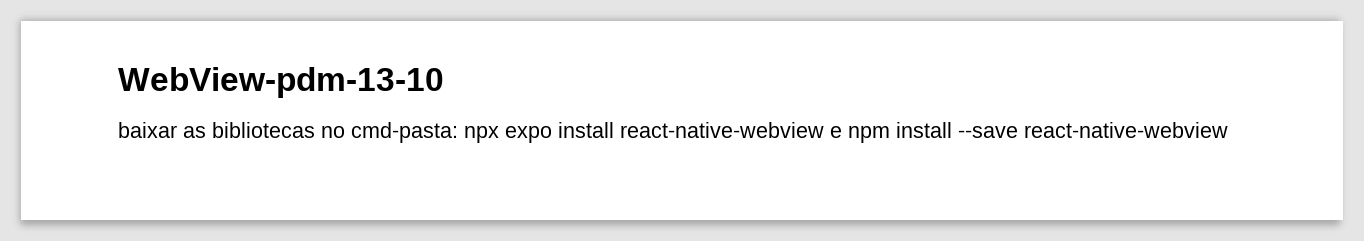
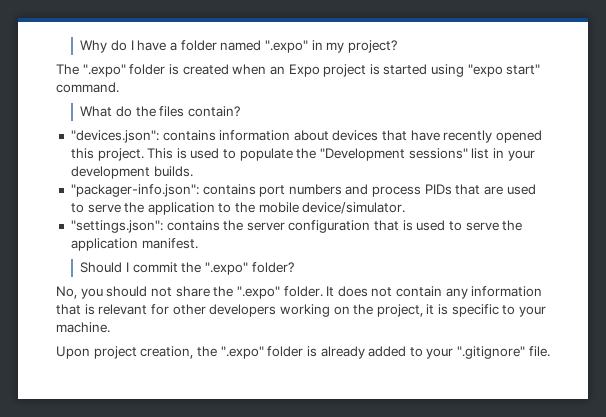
- WebView-pdm-13-10
- baixar as bibliotecas no cmd-pasta: npx expo install react-native-webview e npm install --save react-native-webview
+ Why do I have a folder named ".expo" in my project?
+ The ".expo" folder is created when an Expo project is started using "expo start" command.
+ What do the files contain?
+ "devices.json": contains information about devices that have recently opened this project. This is used to populate the "Development sessions" list in your development builds.
+ "packager-info.json": contains port numbers and process PIDs that are used to serve the application to the mobile device/simulator.
+ "settings.json": contains the server configuration that is used to serve the application manifest.
+ Should I commit the ".expo" folder?
+ No, you should not share the ".expo" folder. It does not contain any information that is relevant for other developers working on the project, it is specific to your machine.
+ Upon project creation, the ".expo" folder is already added to your ".gitignore" file.

